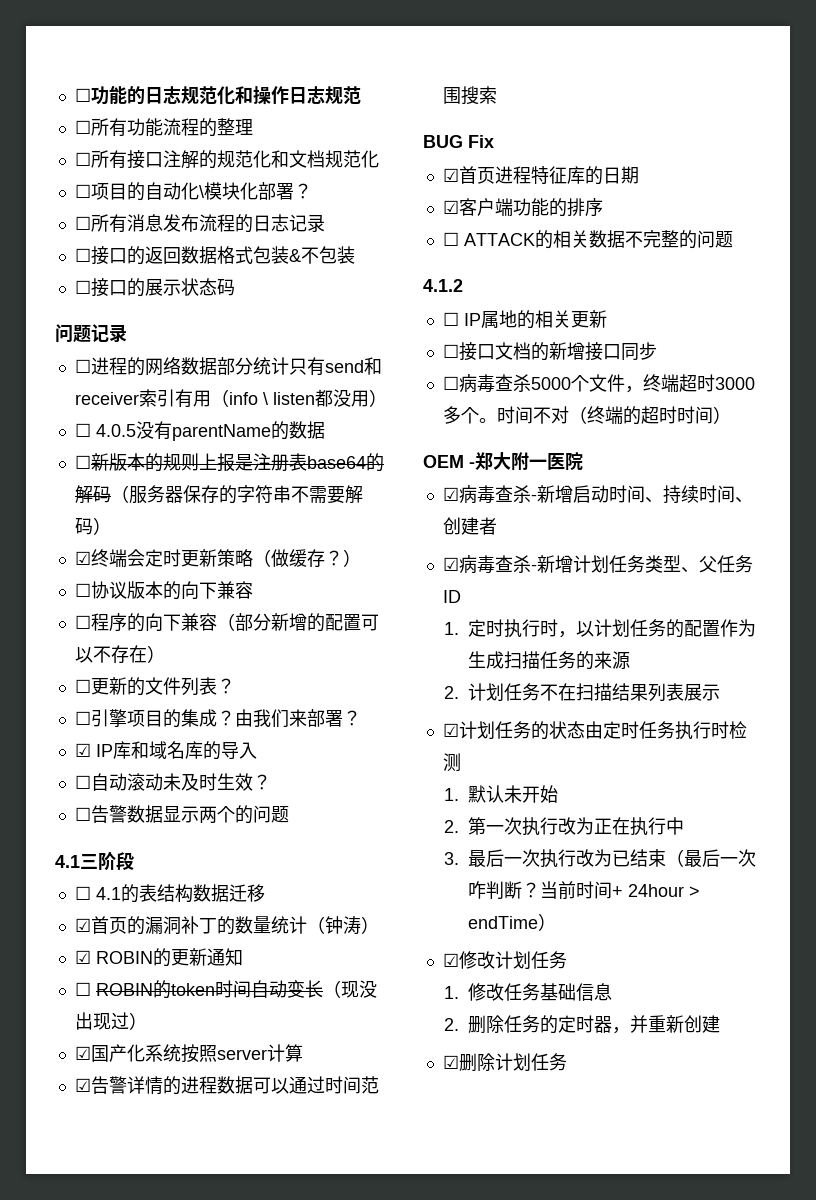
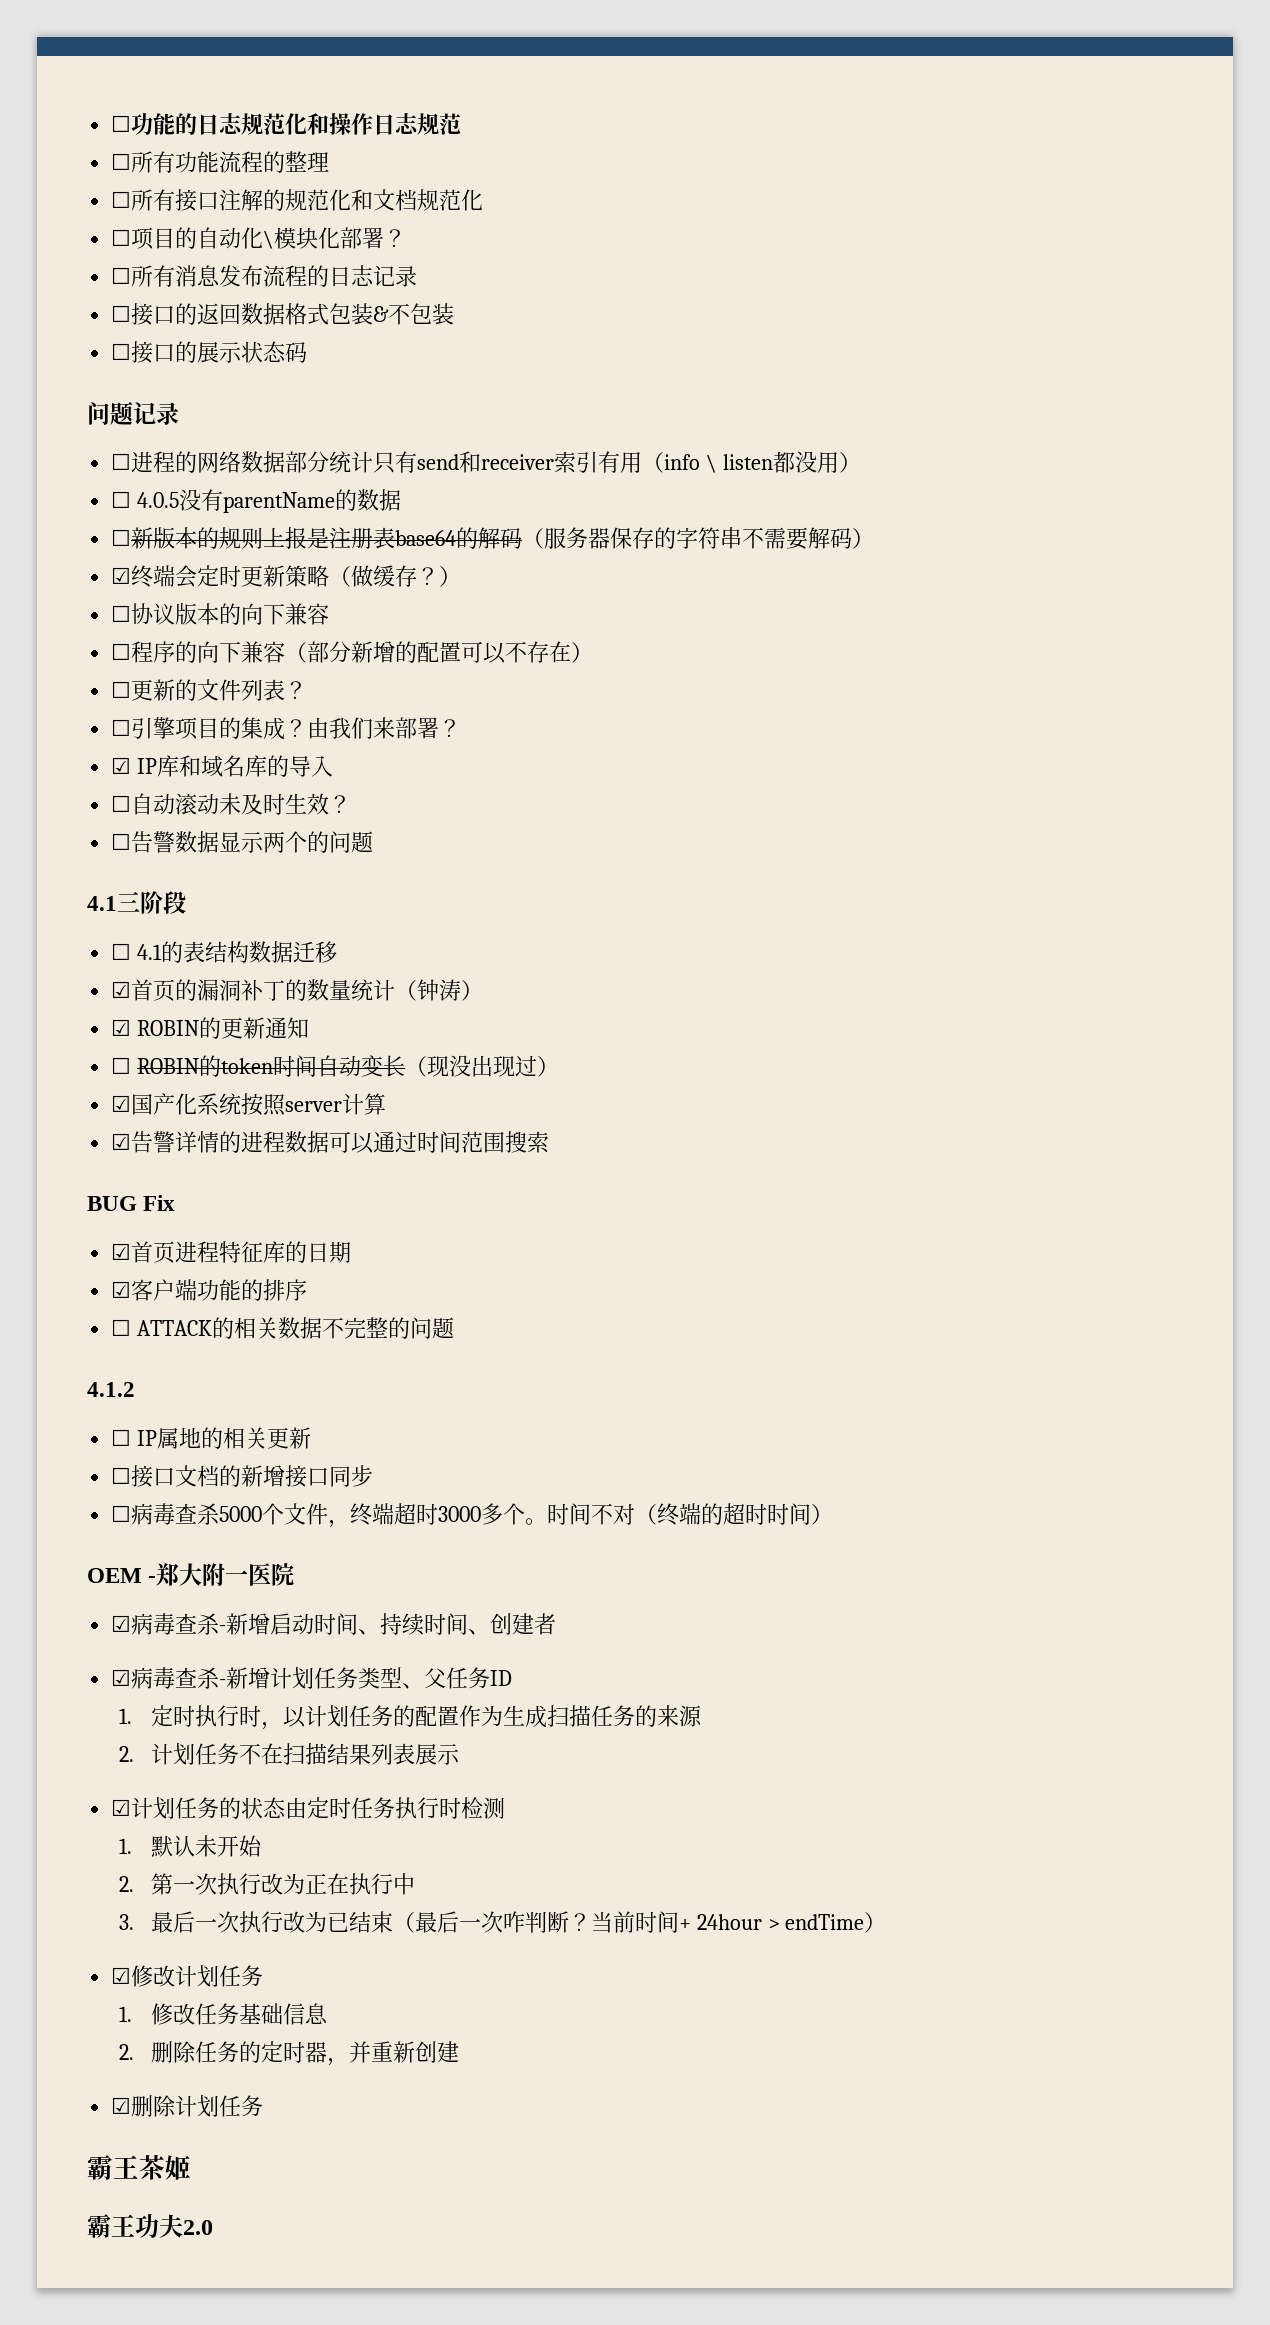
+ 霸王茶姬
+ 霸王功夫2.0

